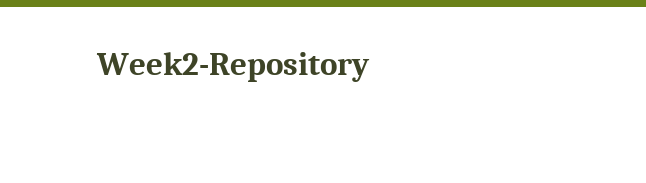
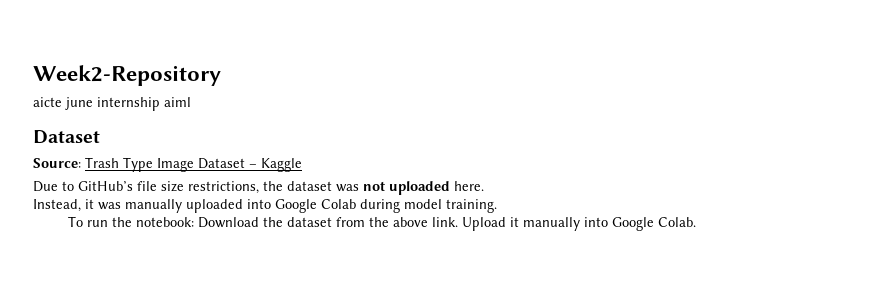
+ aicte june internship aiml
+ Dataset
+ Source: Trash Type Image Dataset – Kaggle
+ Due to GitHub’s file size restrictions, the dataset was not uploaded here.
+ Instead, it was manually uploaded into Google Colab during model training.
+ To run the notebook: Download the dataset from the above link. Upload it manually into Google Colab.

